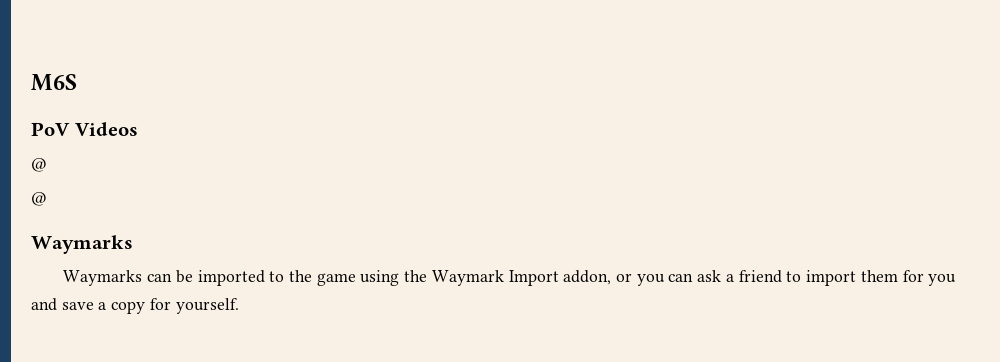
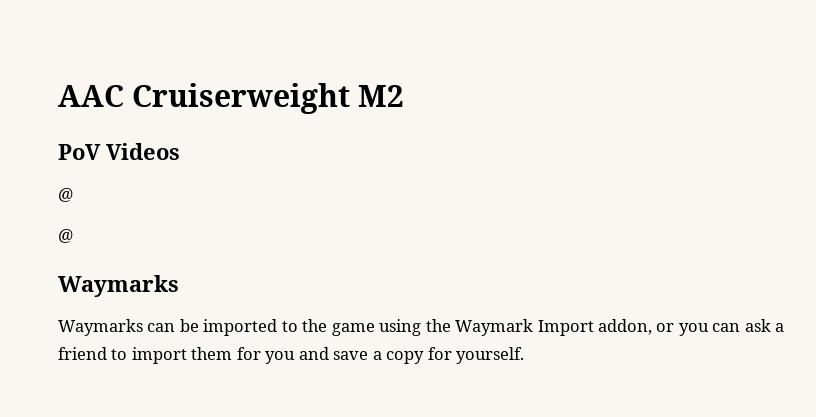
- M6S
+ AAC Cruiserweight M2

